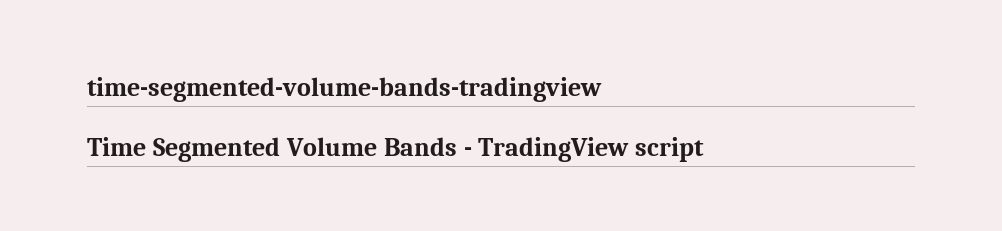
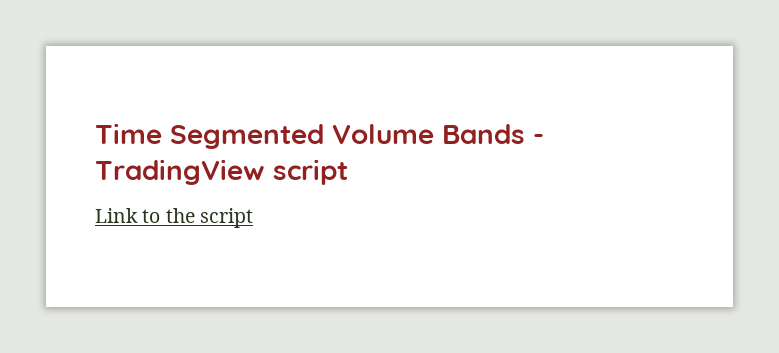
- time-segmented-volume-bands-tradingview
+ Link to the script

